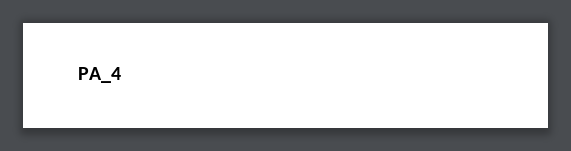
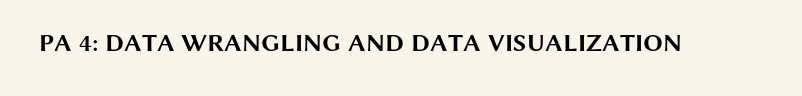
- PA_4
+ PA 4: DATA WRANGLING AND DATA VISUALIZATION

